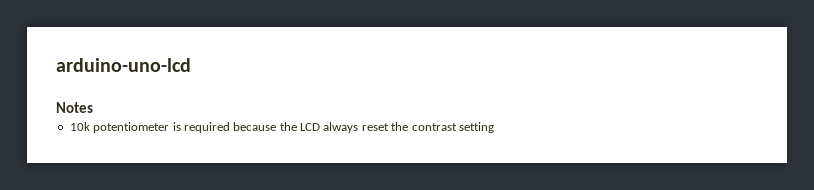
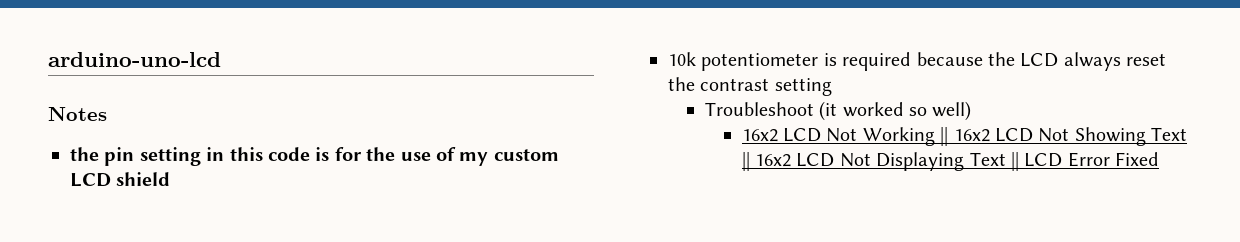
+ the pin setting in this code is for the use of my custom LCD shield
+ Troubleshoot (it worked so well)
+ 16x2 LCD Not Working || 16x2 LCD Not Showing Text || 16x2 LCD Not Displaying Text || LCD Error Fixed

